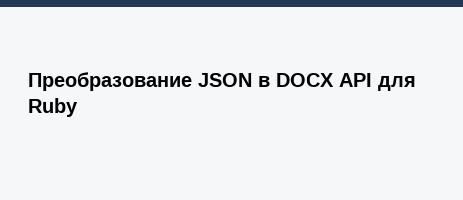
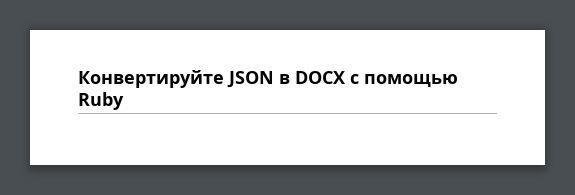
- Преобразование JSON в DOCX API для Ruby
+ Конвертируйте JSON в DOCX с помощью Ruby

